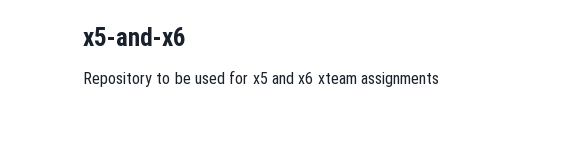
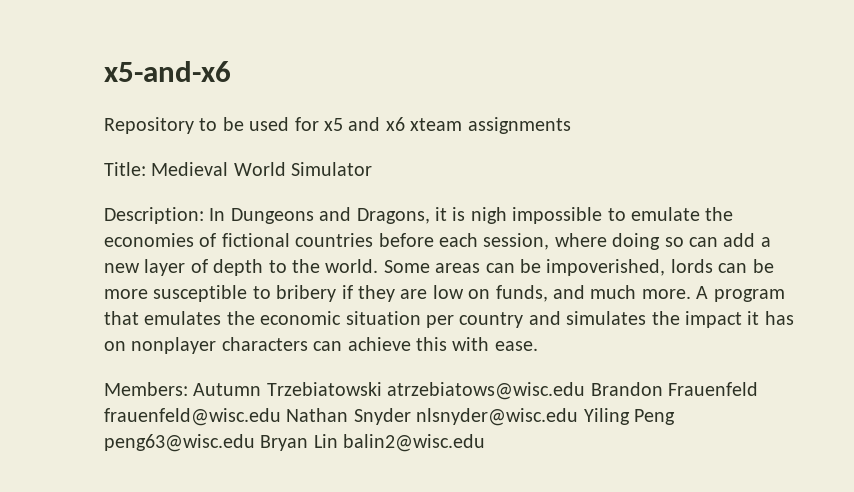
+ Title: Medieval World Simulator
+ Description: In Dungeons and Dragons, it is nigh impossible to emulate the economies of fictional countries before each session, where doing so can add a new layer of depth to the world. Some areas can be impoverished, lords can be more susceptible to bribery if they are low on funds, and much more. A program that emulates the economic situation per country and simulates the impact it has on nonplayer characters can achieve this with ease.
+ Members: Autumn Trzebiatowski atrzebiatows@wisc.edu Brandon Frauenfeld frauenfeld@wisc.edu Nathan Snyder nlsnyder@wisc.edu Yiling Peng peng63@wisc.edu Bryan Lin balin2@wisc.edu

